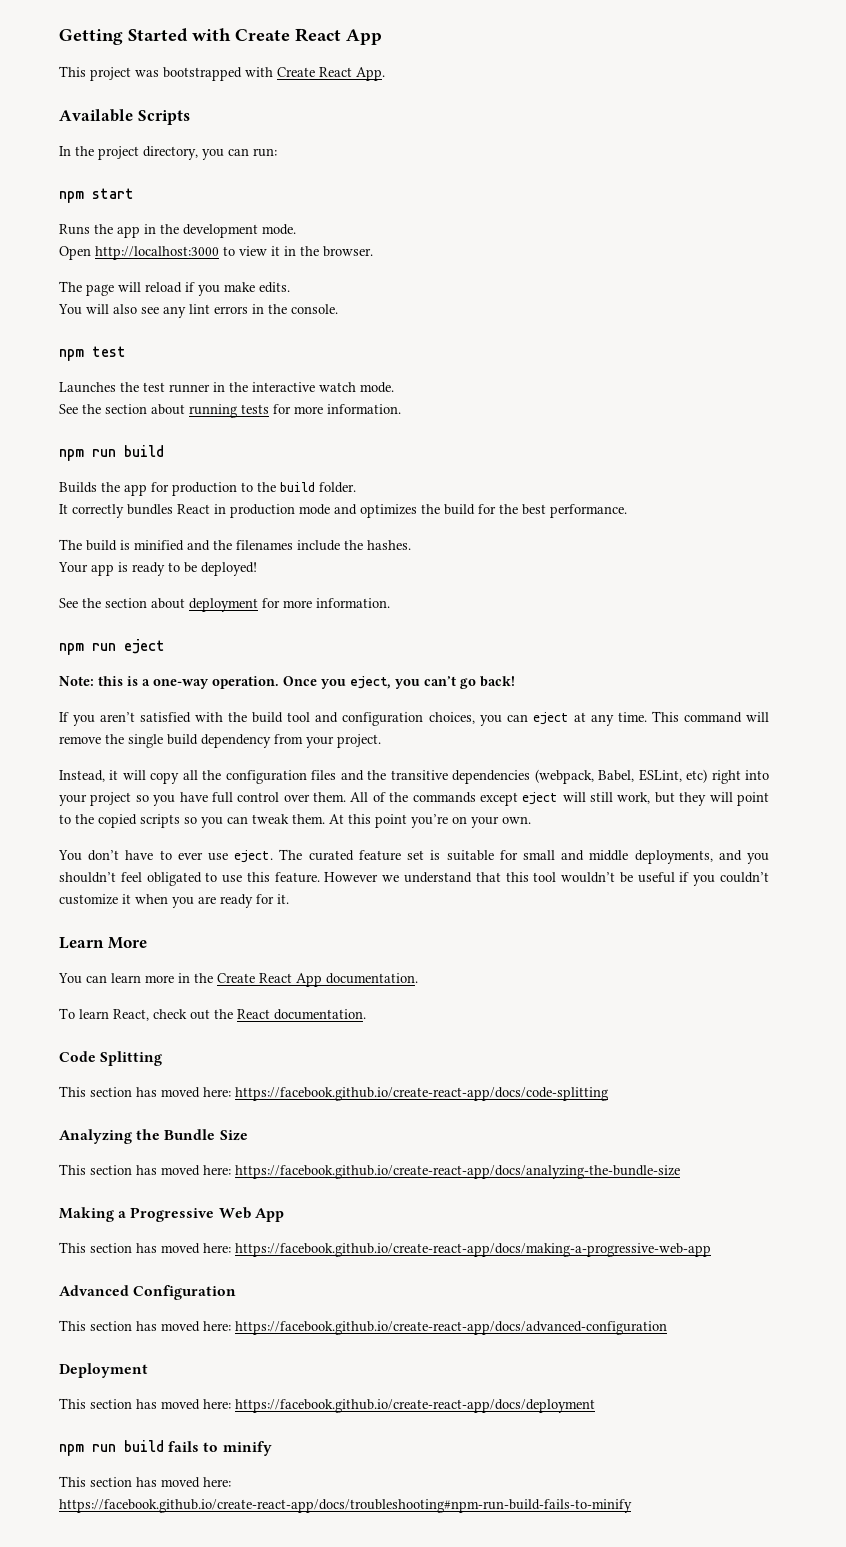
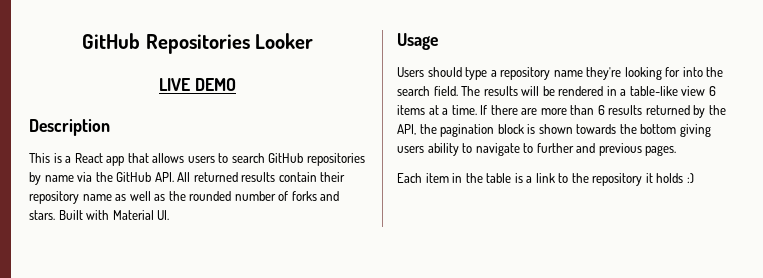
- Getting Started with Create React App
- This project was bootstrapped with Create React App.
- Available Scripts
- In the project directory, you can run:
- npm start
- Runs the app in the development mode.
- Open http://localhost:3000 to view it in the browser.
- The page will reload if you make edits.
- You will also see any lint errors in the console.
- npm test
- Launches the test runner in the interactive watch mode.
- See the section about running tests for more information.
- npm run build
- Builds the app for production to the build folder.
- It correctly bundles React in production mode and optimizes the build for the best performance.
- The build is minified and the filenames include the hashes.
- Your app is ready to be deployed!
- See the section about deployment for more information.
- npm run eject
- Note: this is a one-way operation. Once you eject, you can’t go back!
- If you aren’t satisfied with the build tool and configuration choices, you can eject at any time. This command will remove the single build dependency from your project.
- Instead, it will copy all the configuration files and the transitive dependencies (webpack, Babel, ESLint, etc) right into your project so you have full control over them. All of the commands except eject will still work, but they will point to the copied scripts so you can tweak them. At this point you’re on your own.
- You don’t have to ever use eject. The curated feature set is suitable for small and middle deployments, and you shouldn’t feel obligated to use this feature. However we understand that this tool wouldn’t be useful if you couldn’t customize it when you are ready for it.
- Learn More
- You can learn more in the Create React App documentation.
- To learn React, check out the React documentation.
- Code Splitting
- This section has moved here: https://facebook.github.io/create-react-app/docs/code-splitting
- Analyzing the Bundle Size
- This section has moved here: https://facebook.github.io/create-react-app/docs/analyzing-the-bundle-size
- Making a Progressive Web App
- This section has moved here: https://facebook.github.io/create-react-app/docs/making-a-progressive-web-app
- Advanced Configuration
- This section has moved here: https://facebook.github.io/create-react-app/docs/advanced-configuration
- Deployment
- This section has moved here: https://facebook.github.io/create-react-app/docs/deployment
- npm run build fails to minify
- This section has moved here: https://facebook.github.io/create-react-app/docs/troubleshooting#npm-run-build-fails-to-minify
+ GitHub Repositories Looker
+ LIVE DEMO
+ Description
+ This is a React app that allows users to search GitHub repositories by name via the GitHub API. All returned results contain their repository name as well as the rounded number of forks and stars. Built with Material UI.
+ Usage
+ Users should type a repository name they're looking for into the search field. The results will be rendered in a table-like view 6 items at a time. If there are more than 6 results returned by the API, the pagination block is shown towards the bottom giving users ability to navigate to further and previous pages.
+ Each item in the table is a link to the repository it holds :)

